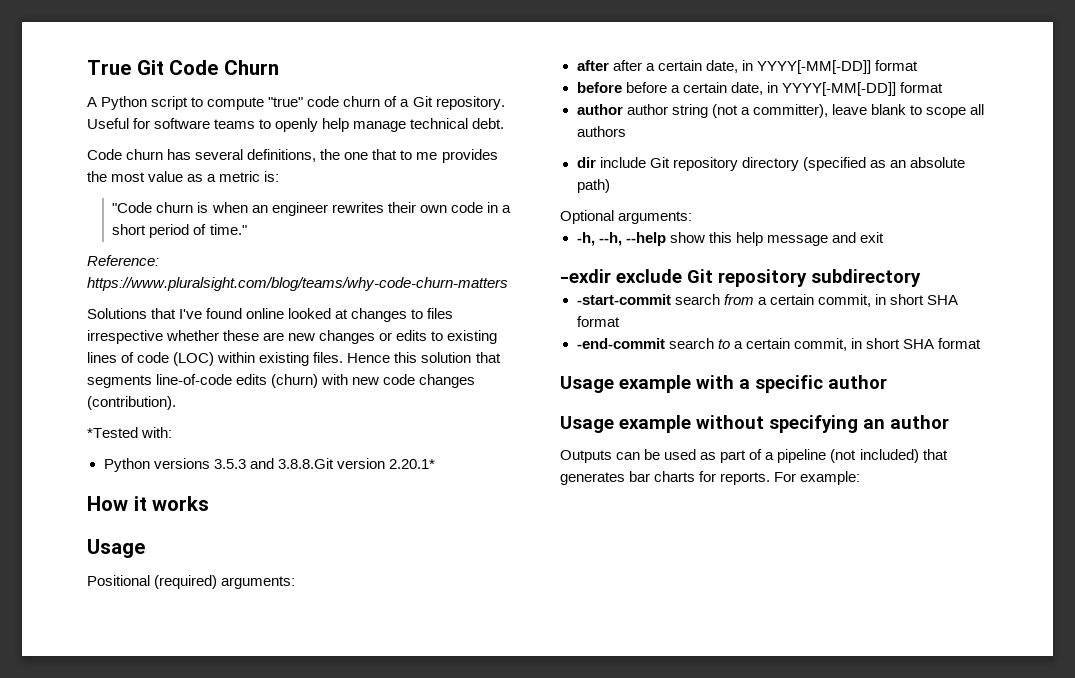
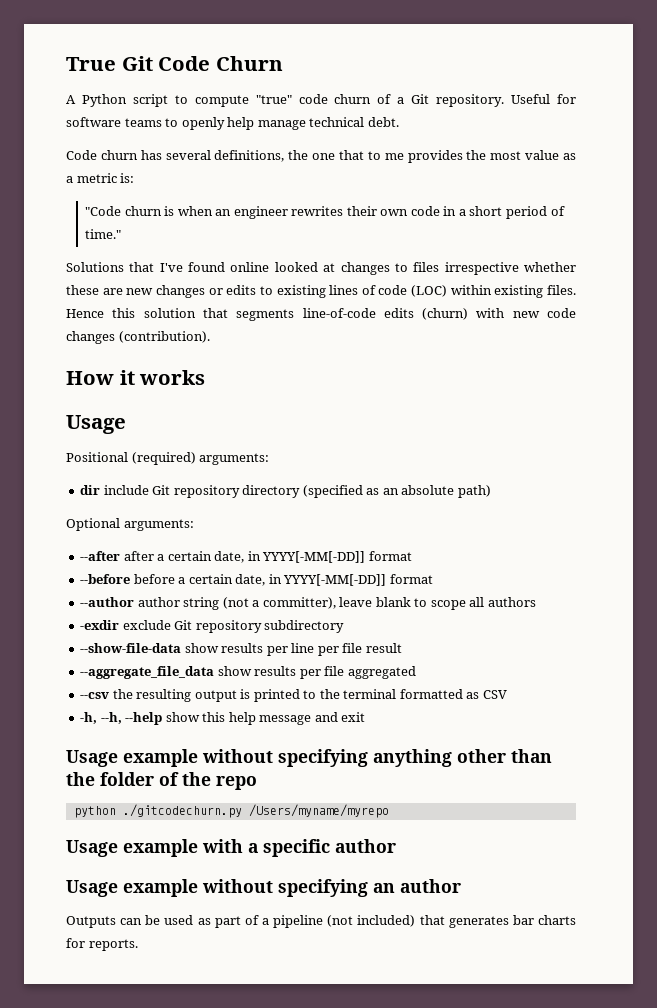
- Reference: https://www.pluralsight.com/blog/teams/why-code-churn-matters
- *Tested with:
- Python versions 3.5.3 and 3.8.8.Git version 2.20.1*
- after after a certain date, in YYYY[-MM[-DD]] format
- before before a certain date, in YYYY[-MM[-DD]] format
- author author string (not a committer), leave blank to scope all authors
+ --after after a certain date, in YYYY[-MM[-DD]] format
+ --before before a certain date, in YYYY[-MM[-DD]] format
+ --author author string (not a committer), leave blank to scope all authors
+ -exdir exclude Git repository subdirectory
+ --show-file-data show results per line per file result
+ --aggregate_file_data show results per file aggregated
+ --csv the resulting output is printed to the terminal formatted as CSV
- -exdir exclude Git repository subdirectory
- -start-commit search from a certain commit, in short SHA format
- -end-commit search to a certain commit, in short SHA format
+ Usage example without specifying anything other than the folder of the repo
+ python ./gitcodechurn.py /Users/myname/myrepo
- For example:

